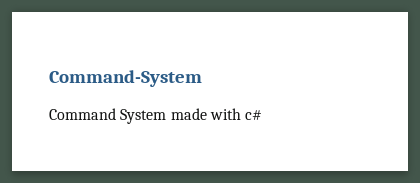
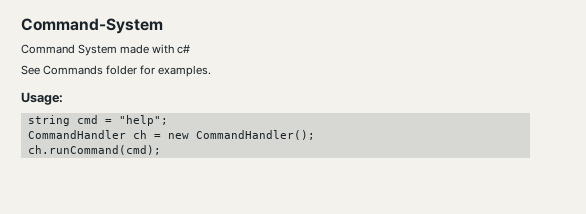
+ See Commands folder for examples.
+ Usage:
+ string cmd = "help";
+ CommandHandler ch = new CommandHandler();
+ ch.runCommand(cmd);

